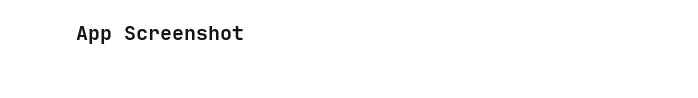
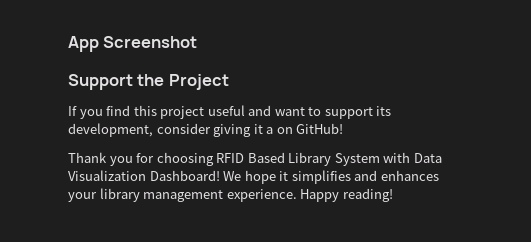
+ Support the Project
+ If you find this project useful and want to support its development, consider giving it a on GitHub!
+ Thank you for choosing RFID Based Library System with Data Visualization Dashboard! We hope it simplifies and enhances your library management experience. Happy reading!

